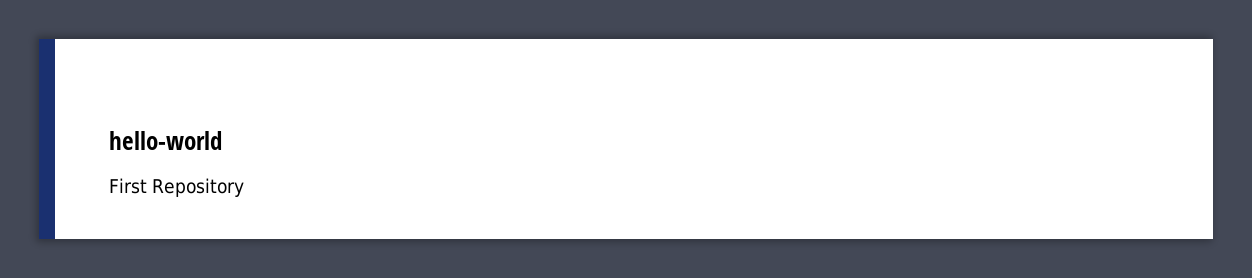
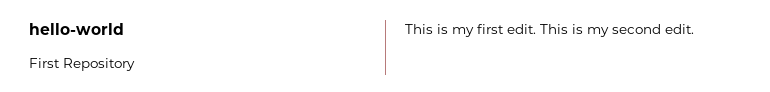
+ This is my first edit. This is my second edit.

